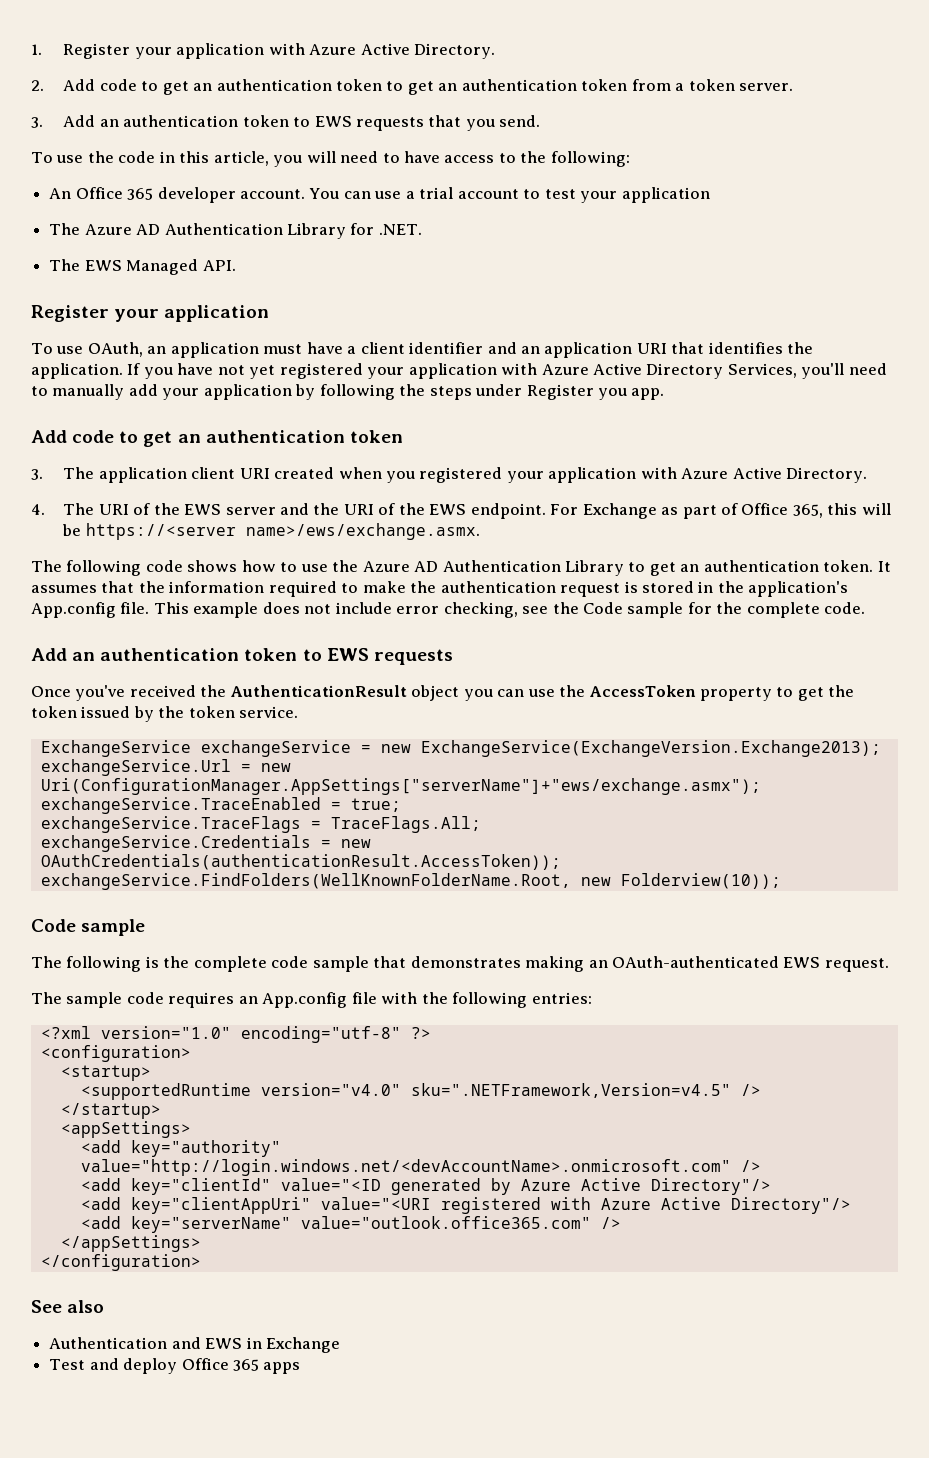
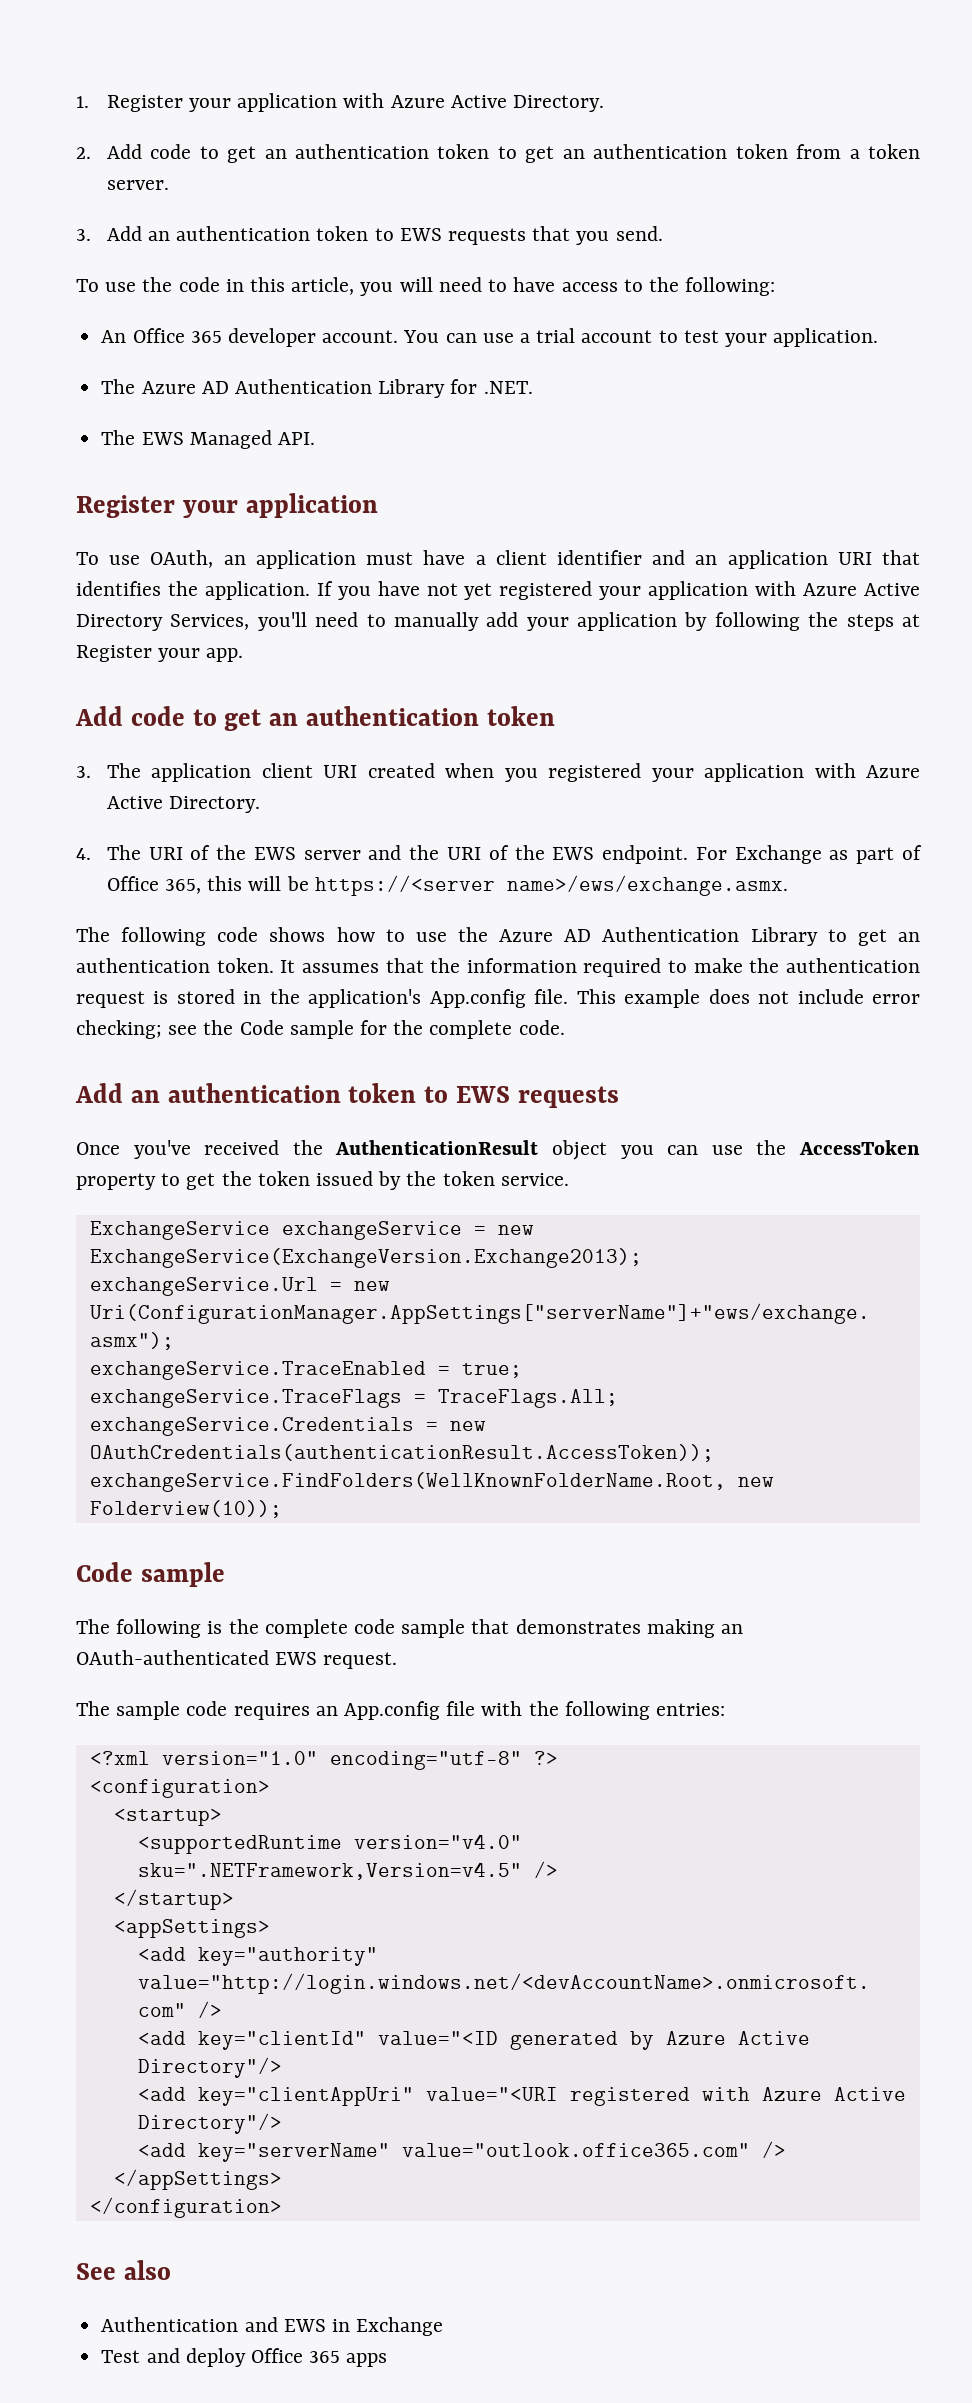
- You can use a trial account to test your application
+ You can use a trial account to test your application.
- If you have not yet registered your application with Azure Active Directory Services, you'll need to manually add your application by following the steps under Register you app.
+ If you have not yet registered your application with Azure Active Directory Services, you'll need to manually add your application by following the steps at Register your app.
- This example does not include error checking, see the Code sample for the complete code.
+ This example does not include error checking; see the Code sample for the complete code.

